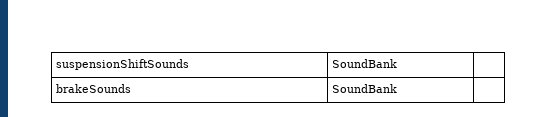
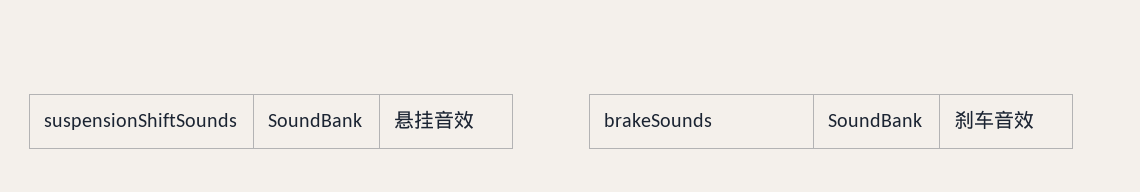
- suspensionShiftSounds | SoundBank |
+ suspensionShiftSounds | SoundBank | 悬挂音效
- brakeSounds | SoundBank |
+ brakeSounds | SoundBank | 刹车音效

